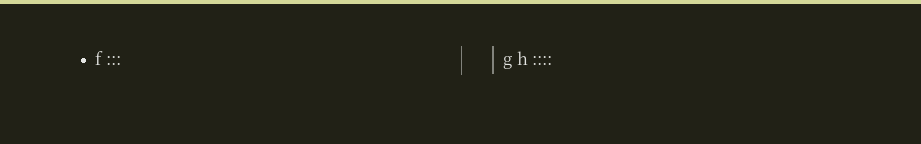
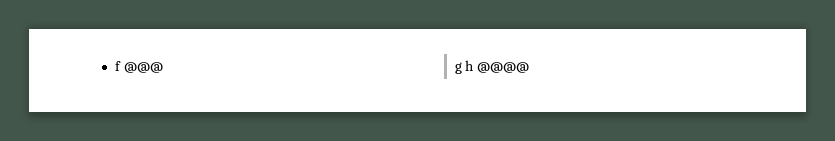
- f :::
+ f @@@
- g h ::::
+ g h @@@@

